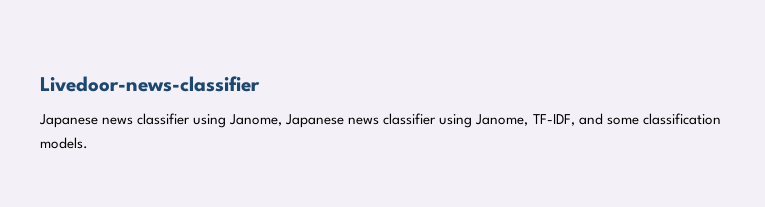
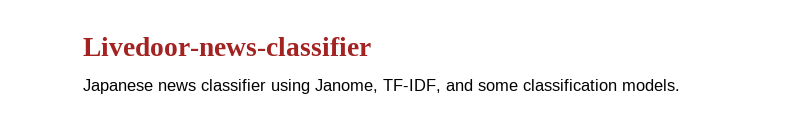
- Japanese news classifier using Janome, Japanese news classifier using Janome, TF-IDF, and some classification models.
+ Japanese news classifier using Janome, TF-IDF, and some classification models.

